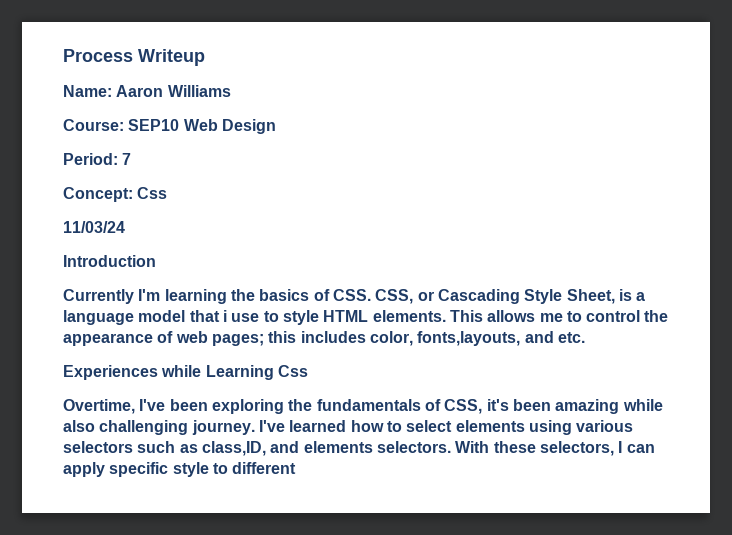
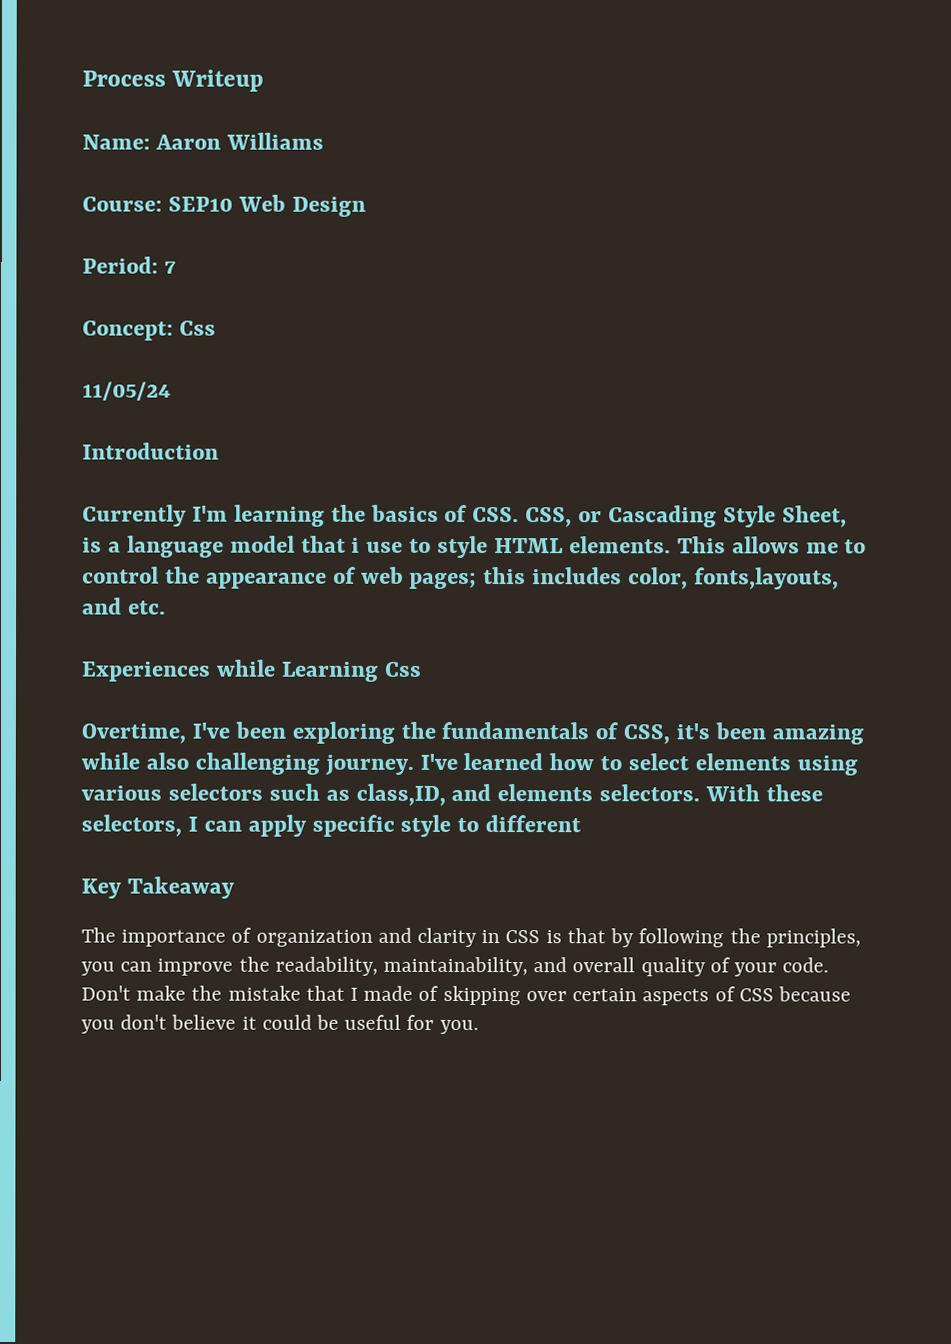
- 11/03/24
+ 11/05/24
+ Key Takeaway
+ The importance of organization and clarity in CSS is that by following the principles, you can improve the readability, maintainability, and overall quality of your code. Don't make the mistake that I made of skipping over certain aspects of CSS because you don't believe it could be useful for you.

